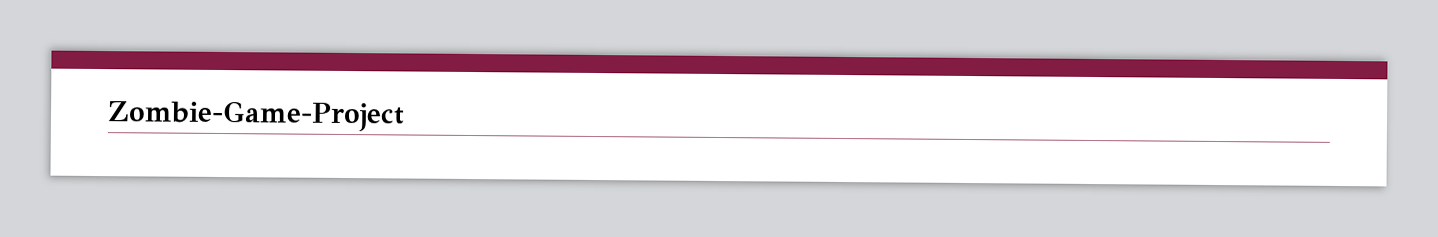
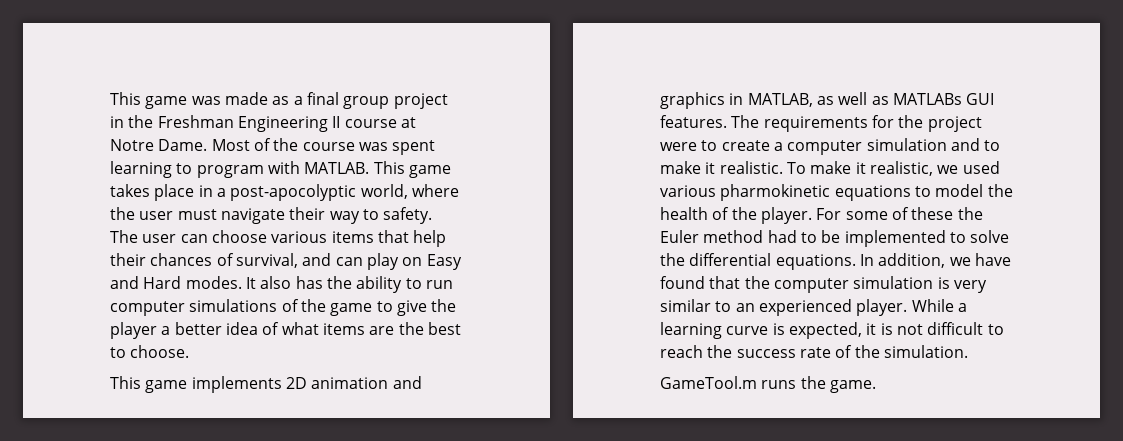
- Zombie-Game-Project
+ This game was made as a final group project in the Freshman Engineering II course at Notre Dame. Most of the course was spent learning to program with MATLAB. This game takes place in a post-apocolyptic world, where the user must navigate their way to safety. The user can choose various items that help their chances of survival, and can play on Easy and Hard modes. It also has the ability to run computer simulations of the game to give the player a better idea of what items are the best to choose.
+ This game implements 2D animation and graphics in MATLAB, as well as MATLABs GUI features. The requirements for the project were to create a computer simulation and to make it realistic. To make it realistic, we used various pharmokinetic equations to model the health of the player. For some of these the Euler method had to be implemented to solve the differential equations. In addition, we have found that the computer simulation is very similar to an experienced player. While a learning curve is expected, it is not difficult to reach the success rate of the simulation.
+ GameTool.m runs the game.

